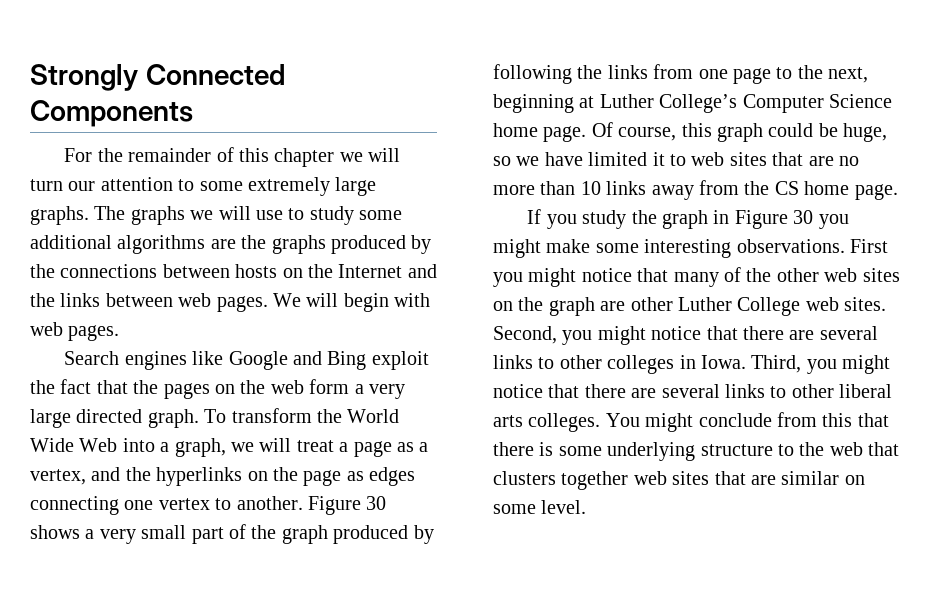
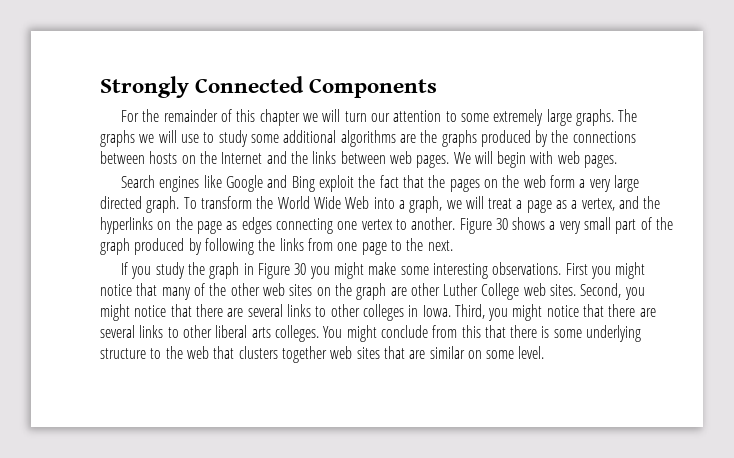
- Figure 30 shows a very small part of the graph produced by following the links from one page to the next, beginning at Luther College’s Computer Science home page. Of course, this graph could be huge, so we have limited it to web sites that are no more than 10 links away from the CS home page.
+ Figure 30 shows a very small part of the graph produced by following the links from one page to the next.

